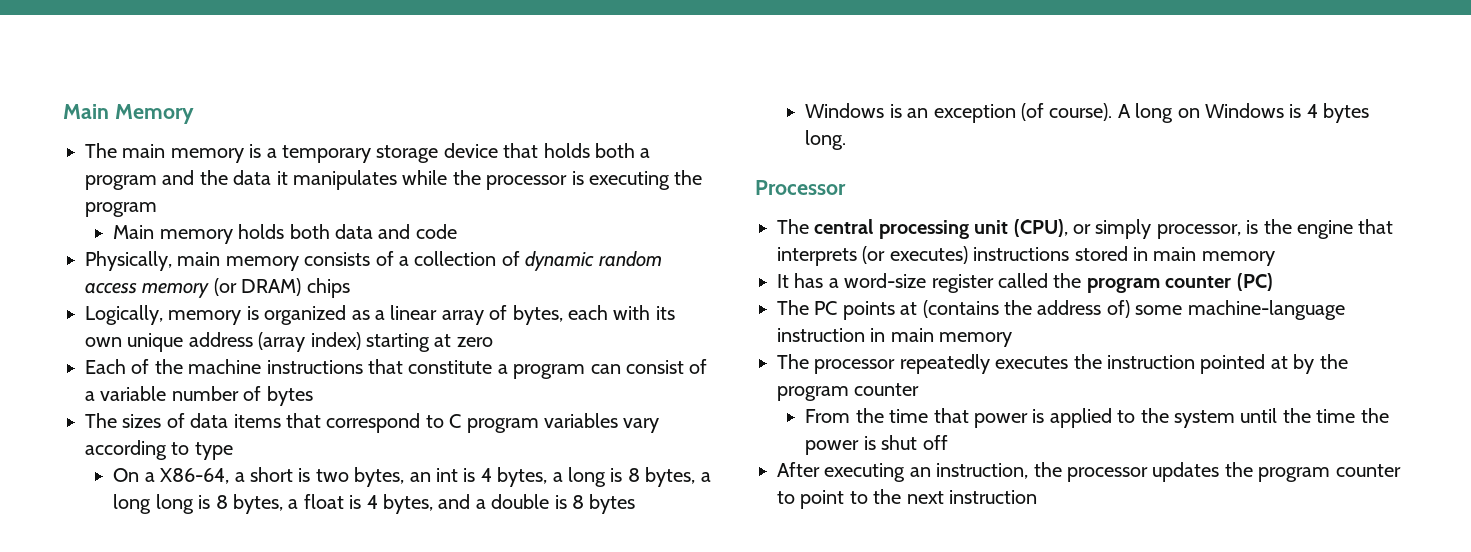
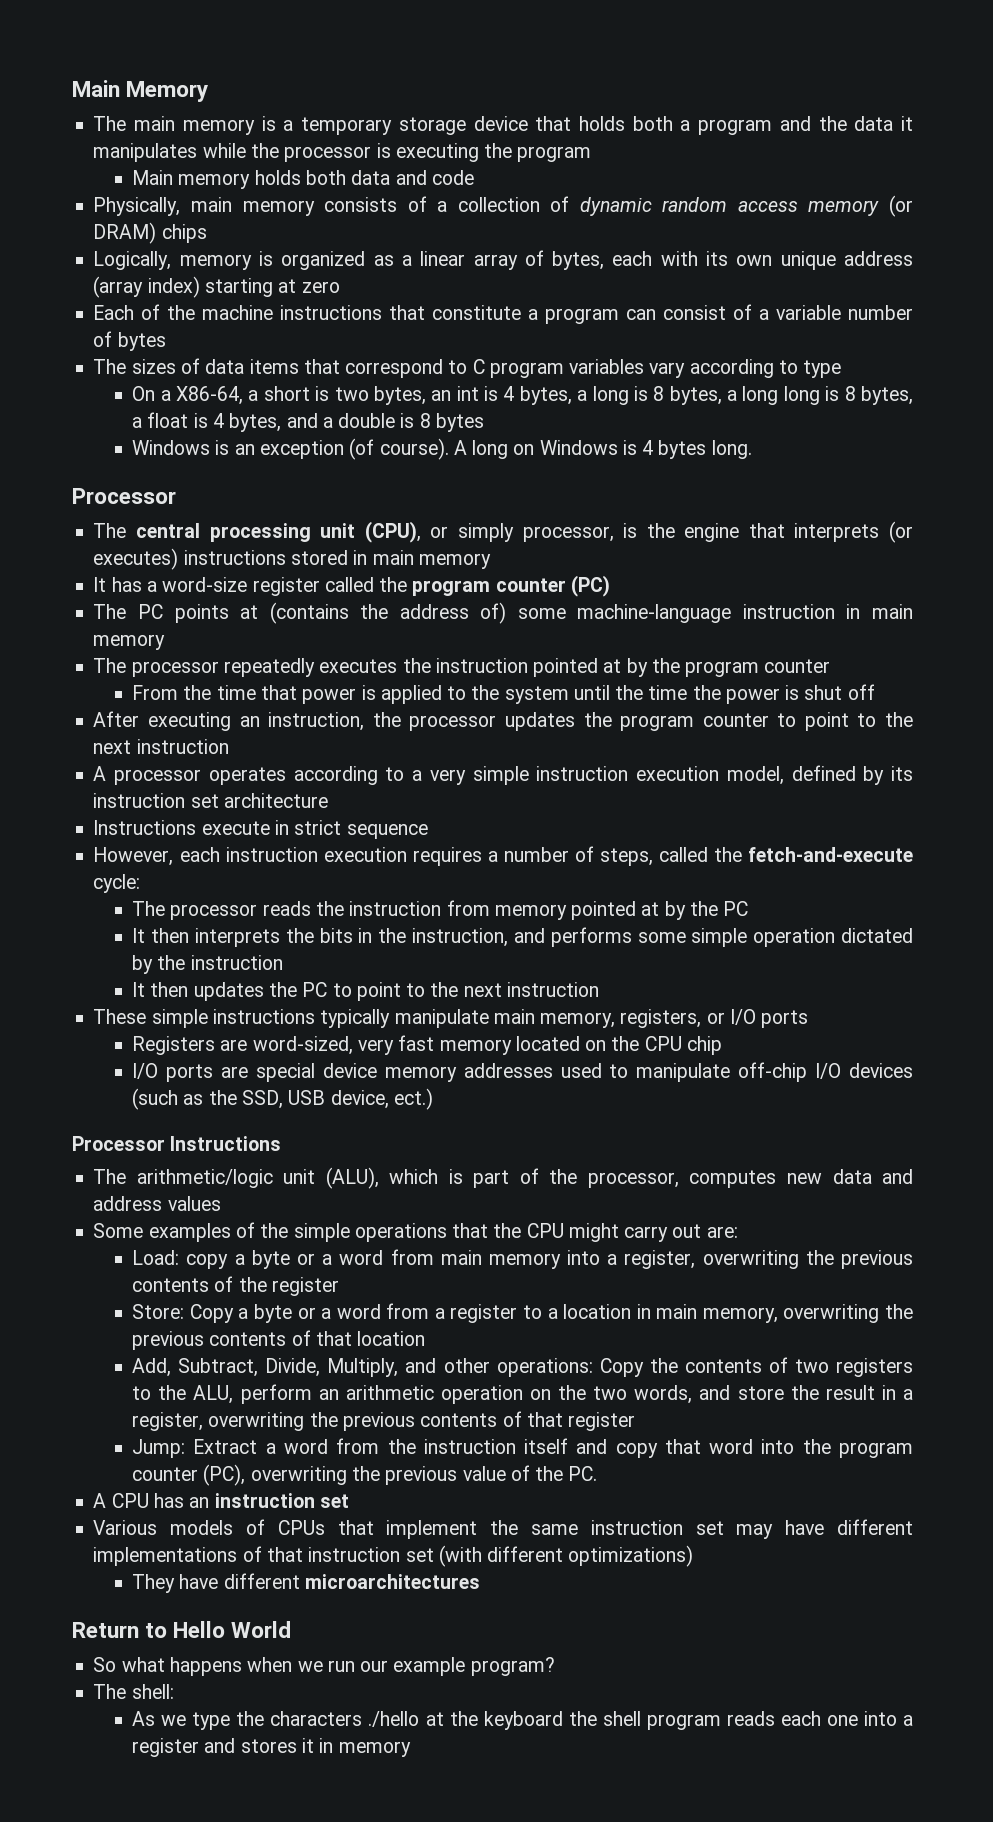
+ A processor operates according to a very simple instruction execution model, defined by its instruction set architecture
+ Instructions execute in strict sequence
+ However, each instruction execution requires a number of steps, called the fetch-and-execute cycle:
+ The processor reads the instruction from memory pointed at by the PC
+ It then interprets the bits in the instruction, and performs some simple operation dictated by the instruction
+ It then updates the PC to point to the next instruction
+ These simple instructions typically manipulate main memory, registers, or I/O ports
+ Registers are word-sized, very fast memory located on the CPU chip
+ I/O ports are special device memory addresses used to manipulate off-chip I/O devices (such as the SSD, USB device, ect.)
+ Processor Instructions
+ The arithmetic/logic unit (ALU), which is part of the processor, computes new data and address values
+ Some examples of the simple operations that the CPU might carry out are:
+ Load: copy a byte or a word from main memory into a register, overwriting the previous contents of the register
+ Store: Copy a byte or a word from a register to a location in main memory, overwriting the previous contents of that location
+ Add, Subtract, Divide, Multiply, and other operations: Copy the contents of two registers to the ALU, perform an arithmetic operation on the two words, and store the result in a register, overwriting the previous contents of that register
+ Jump: Extract a word from the instruction itself and copy that word into the program counter (PC), overwriting the previous value of the PC.
+ A CPU has an instruction set
+ Various models of CPUs that implement the same instruction set may have different implementations of that instruction set (with different optimizations)
+ They have different microarchitectures
+ Return to Hello World
+ So what happens when we run our example program?
+ The shell:
+ As we type the characters ./hello at the keyboard the shell program reads each one into a register and stores it in memory

